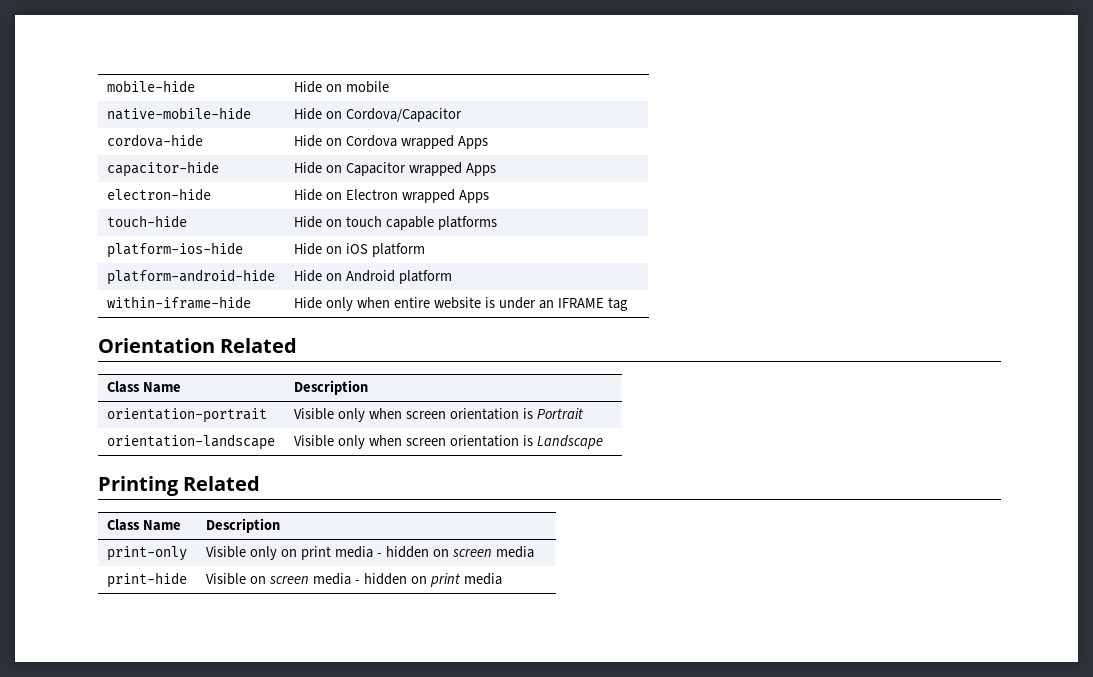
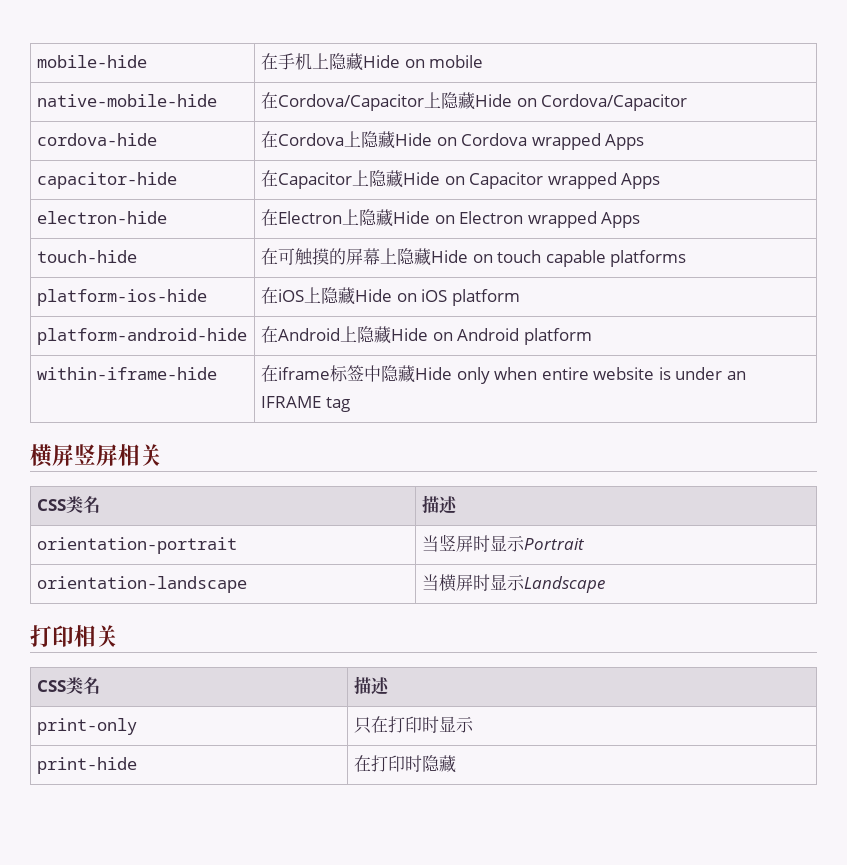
- mobile-hide | Hide on mobile
+ mobile-hide | 在手机上隐藏Hide on mobile
- native-mobile-hide | Hide on Cordova/Capacitor
+ native-mobile-hide | 在Cordova/Capacitor上隐藏Hide on Cordova/Capacitor
- cordova-hide | Hide on Cordova wrapped Apps
+ cordova-hide | 在Cordova上隐藏Hide on Cordova wrapped Apps
- capacitor-hide | Hide on Capacitor wrapped Apps
+ capacitor-hide | 在Capacitor上隐藏Hide on Capacitor wrapped Apps
- electron-hide | Hide on Electron wrapped Apps
+ electron-hide | 在Electron上隐藏Hide on Electron wrapped Apps
- touch-hide | Hide on touch capable platforms
+ touch-hide | 在可触摸的屏幕上隐藏Hide on touch capable platforms
- platform-ios-hide | Hide on iOS platform
+ platform-ios-hide | 在iOS上隐藏Hide on iOS platform
- platform-android-hide | Hide on Android platform
+ platform-android-hide | 在Android上隐藏Hide on Android platform
- within-iframe-hide | Hide only when entire website is under an IFRAME tag
+ within-iframe-hide | 在iframe标签中隐藏Hide only when entire website is under an IFRAME tag
- Orientation Related
- Class Name | Description
- orientation-portrait | Visible only when screen orientation is Portrait
- orientation-landscape | Visible only when screen orientation is Landscape
- Printing Related
- Class Name | Description
- print-only | Visible only on print media - hidden on screen media
- print-hide | Visible on screen media - hidden on print media
+ 横屏竖屏相关
+ CSS类名 | 描述
+ orientation-portrait | 当竖屏时显示Portrait
+ orientation-landscape | 当横屏时显示Landscape
+ 打印相关
+ CSS类名 | 描述
+ print-only | 只在打印时显示
+ print-hide | 在打印时隐藏

